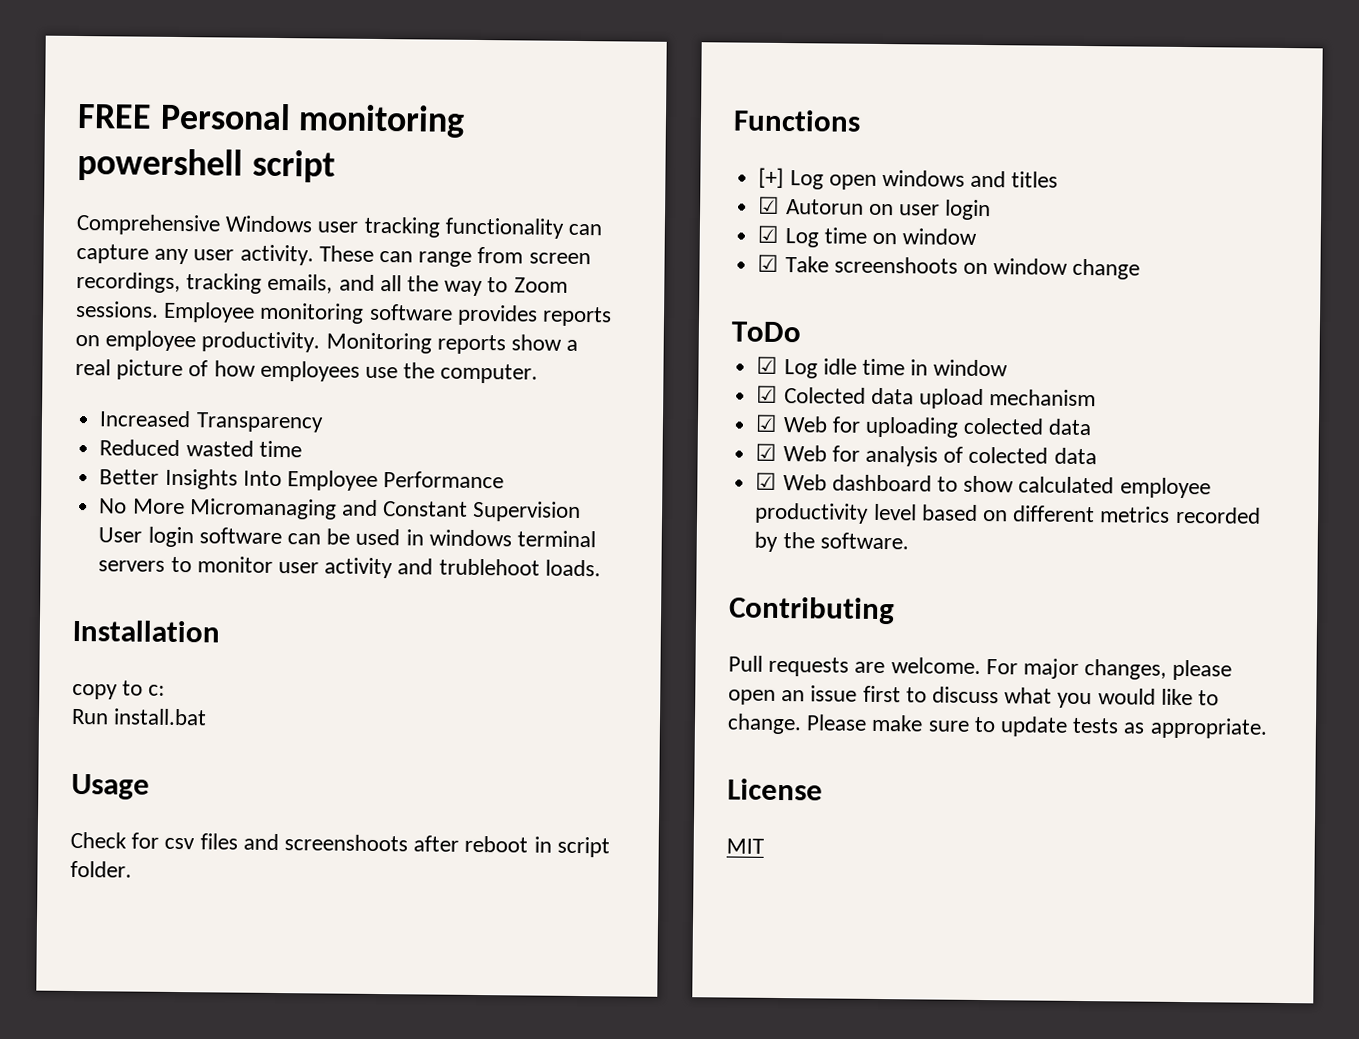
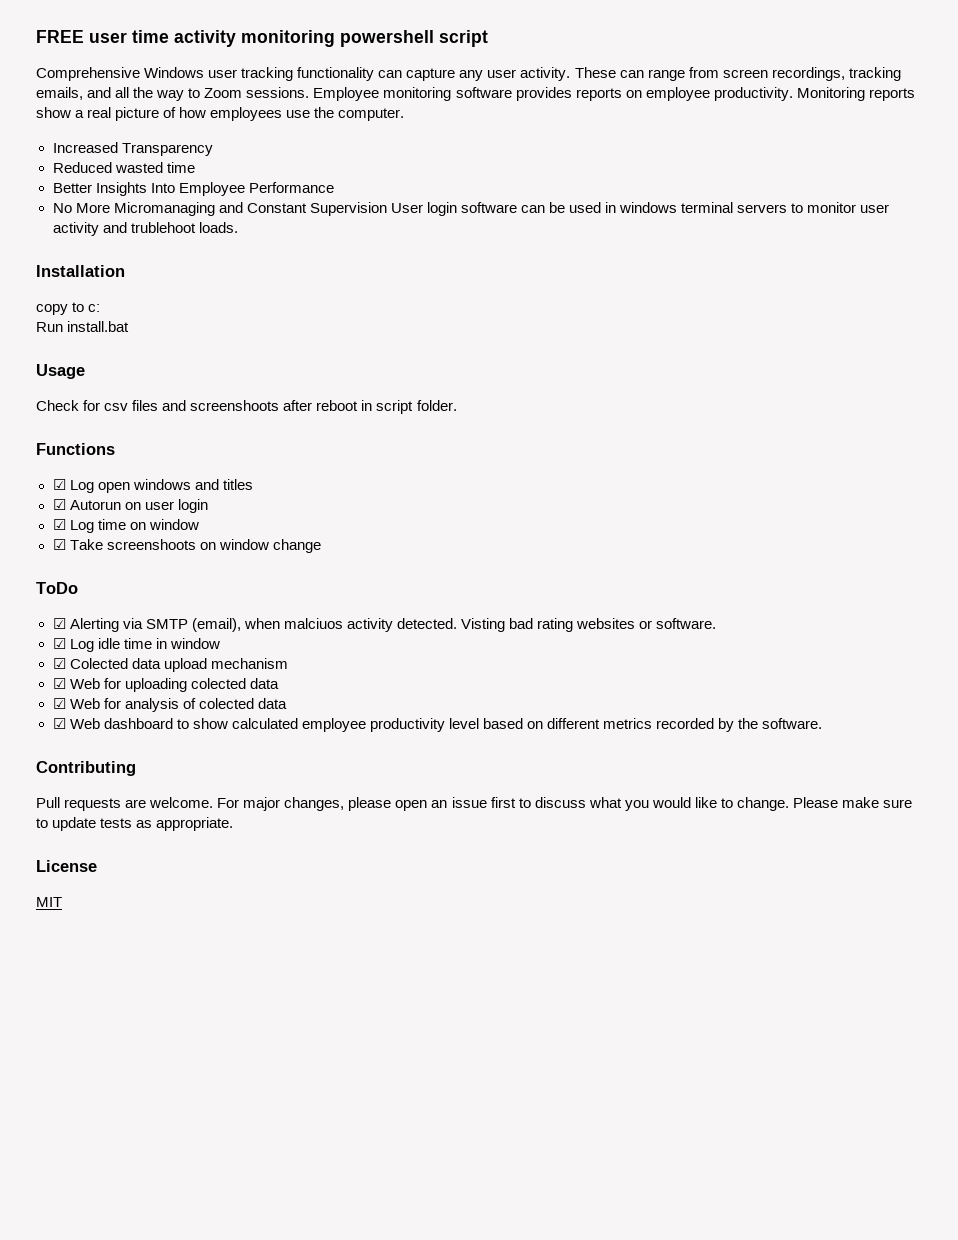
- FREE Personal monitoring powershell script
+ FREE user time activity monitoring powershell script
- [+] Log open windows and titles
+ ☑ Log open windows and titles
+ ☑ Alerting via SMTP (email), when malciuos activity detected. Visting bad rating websites or software.

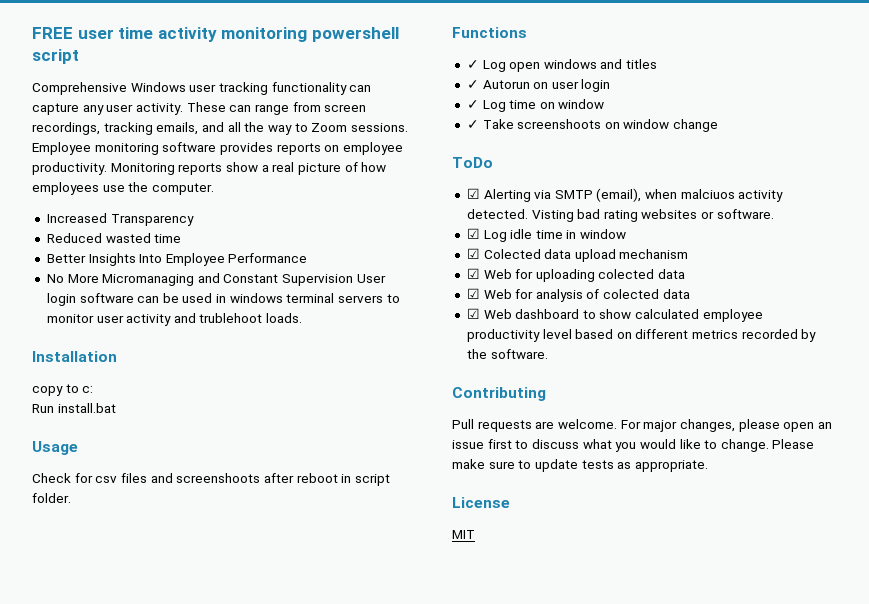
- ☑ Log open windows and titles
+ ✓ Log open windows and titles
- ☑ Autorun on user login
+ ✓ Autorun on user login
- ☑ Log time on window
+ ✓ Log time on window
- ☑ Take screenshoots on window change
+ ✓ Take screenshoots on window change

